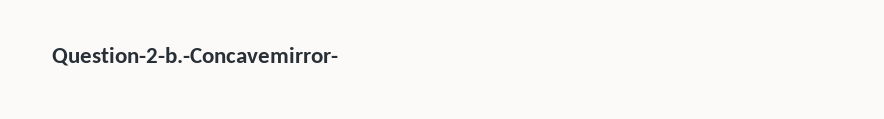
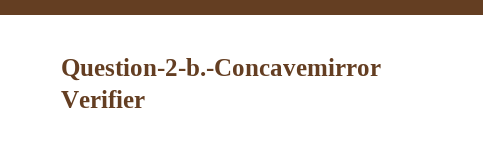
- Question-2-b.-Concavemirror-
+ Question-2-b.-Concavemirror Verifier

